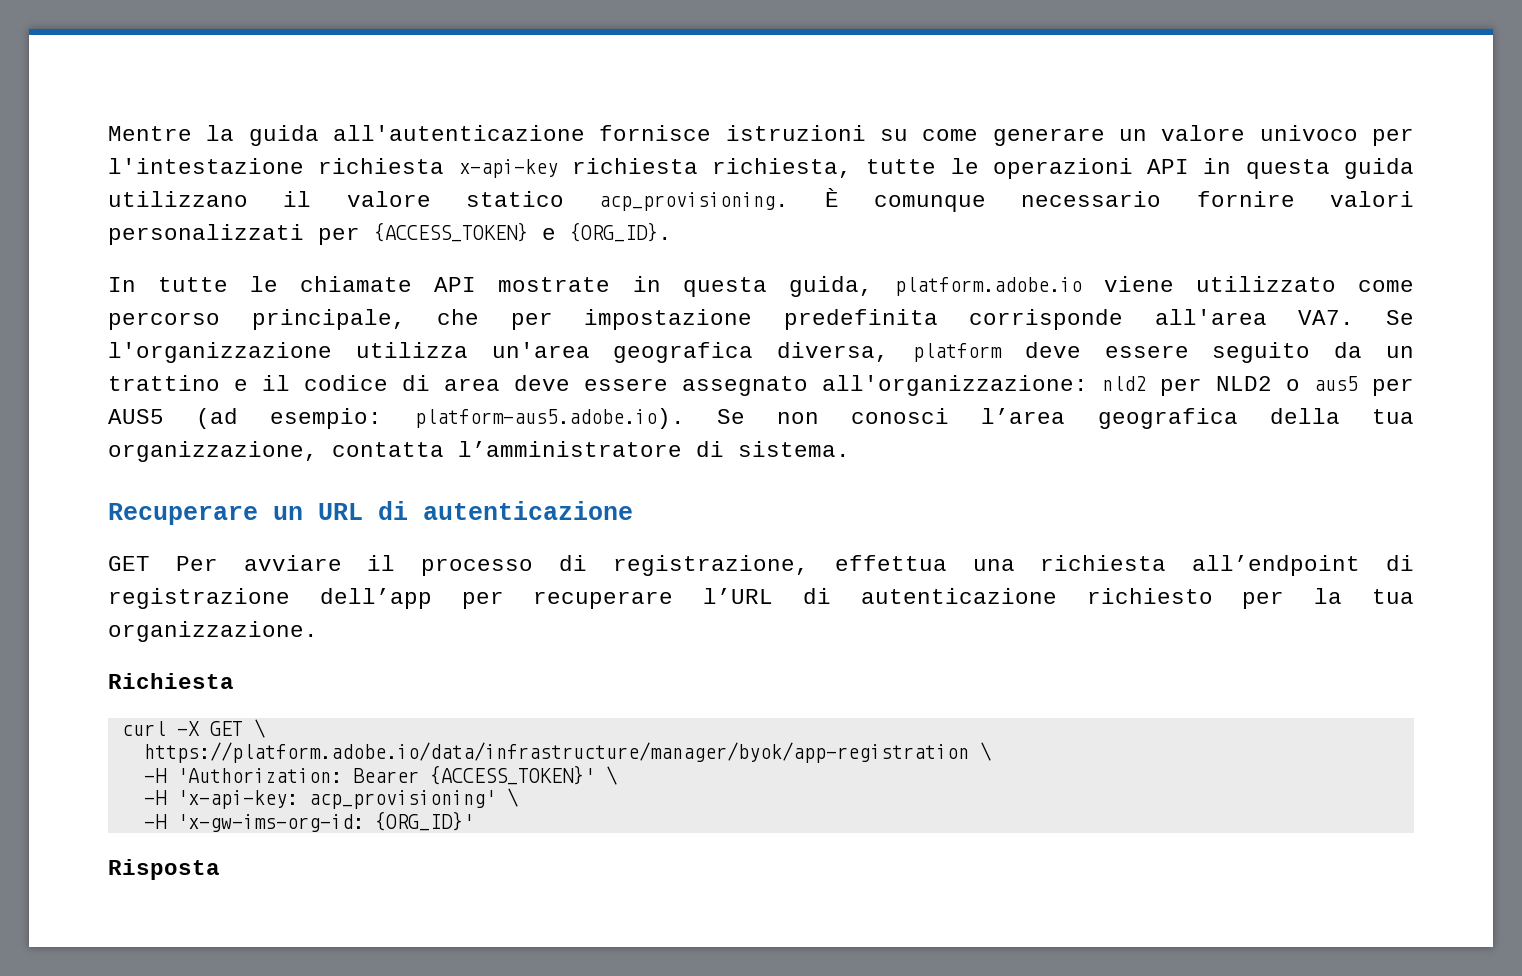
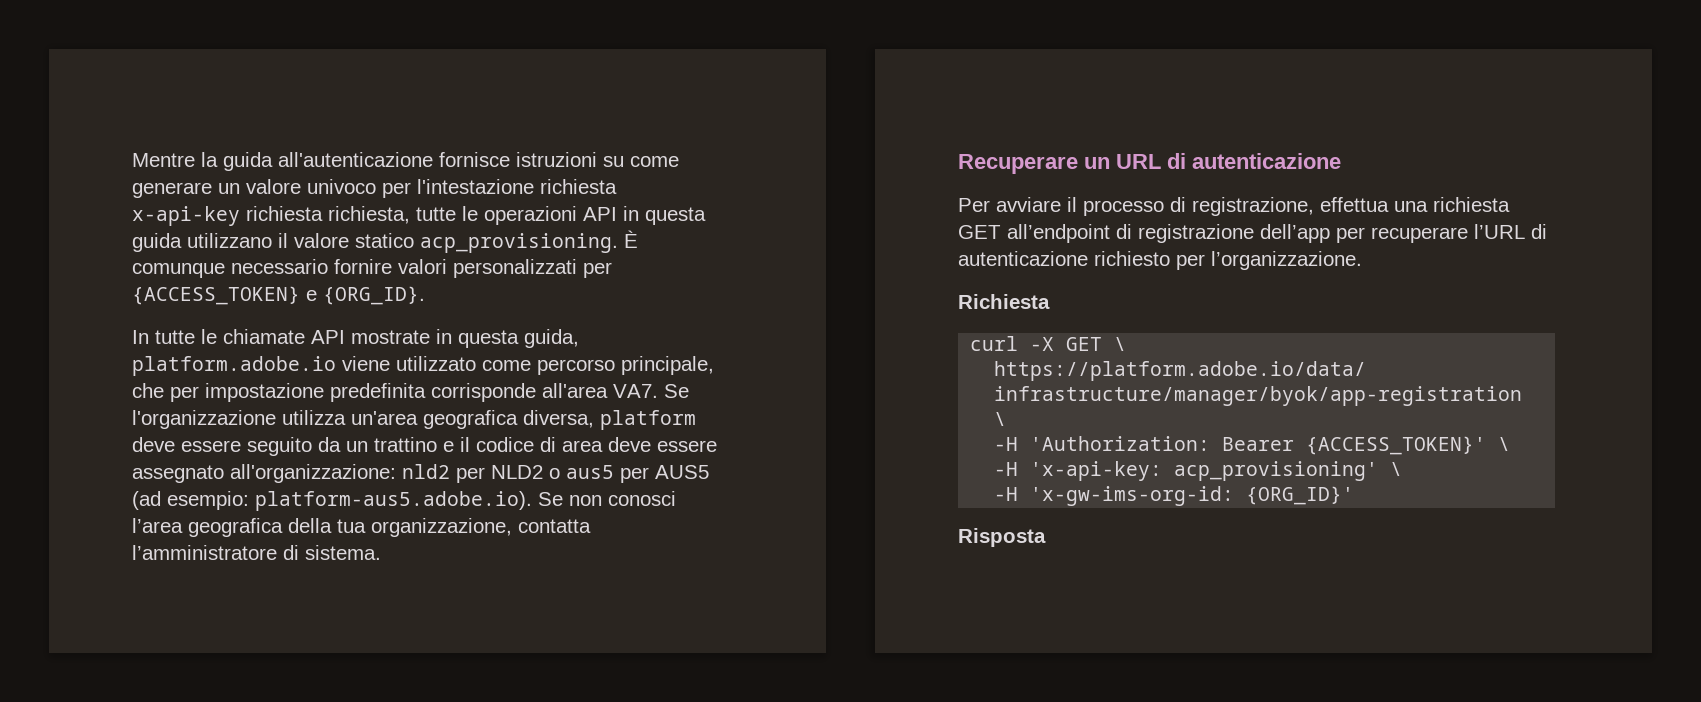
- GET Per avviare il processo di registrazione, effettua una richiesta all’endpoint di registrazione dell’app per recuperare l’URL di autenticazione richiesto per la tua organizzazione.
+ Per avviare il processo di registrazione, effettua una richiesta GET all’endpoint di registrazione dell’app per recuperare l’URL di autenticazione richiesto per l’organizzazione.

